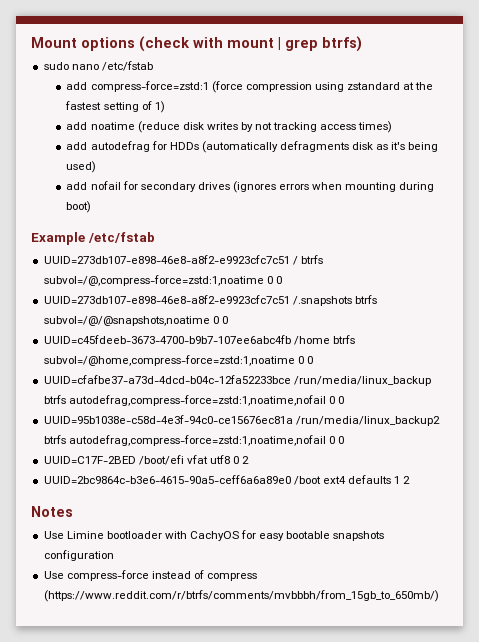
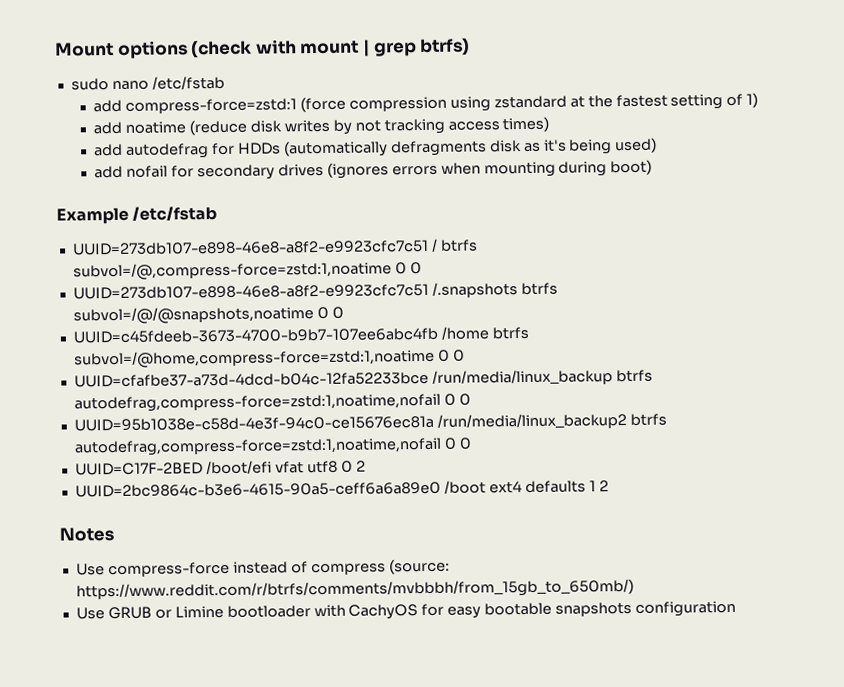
- Use Limine bootloader with CachyOS for easy bootable snapshots configuration
+ Use compress-force instead of compress (source: https://www.reddit.com/r/btrfs/comments/mvbbbh/from_15gb_to_650mb/)
+ Use GRUB or Limine bootloader with CachyOS for easy bootable snapshots configuration
- Use compress-force instead of compress (https://www.reddit.com/r/btrfs/comments/mvbbbh/from_15gb_to_650mb/)

